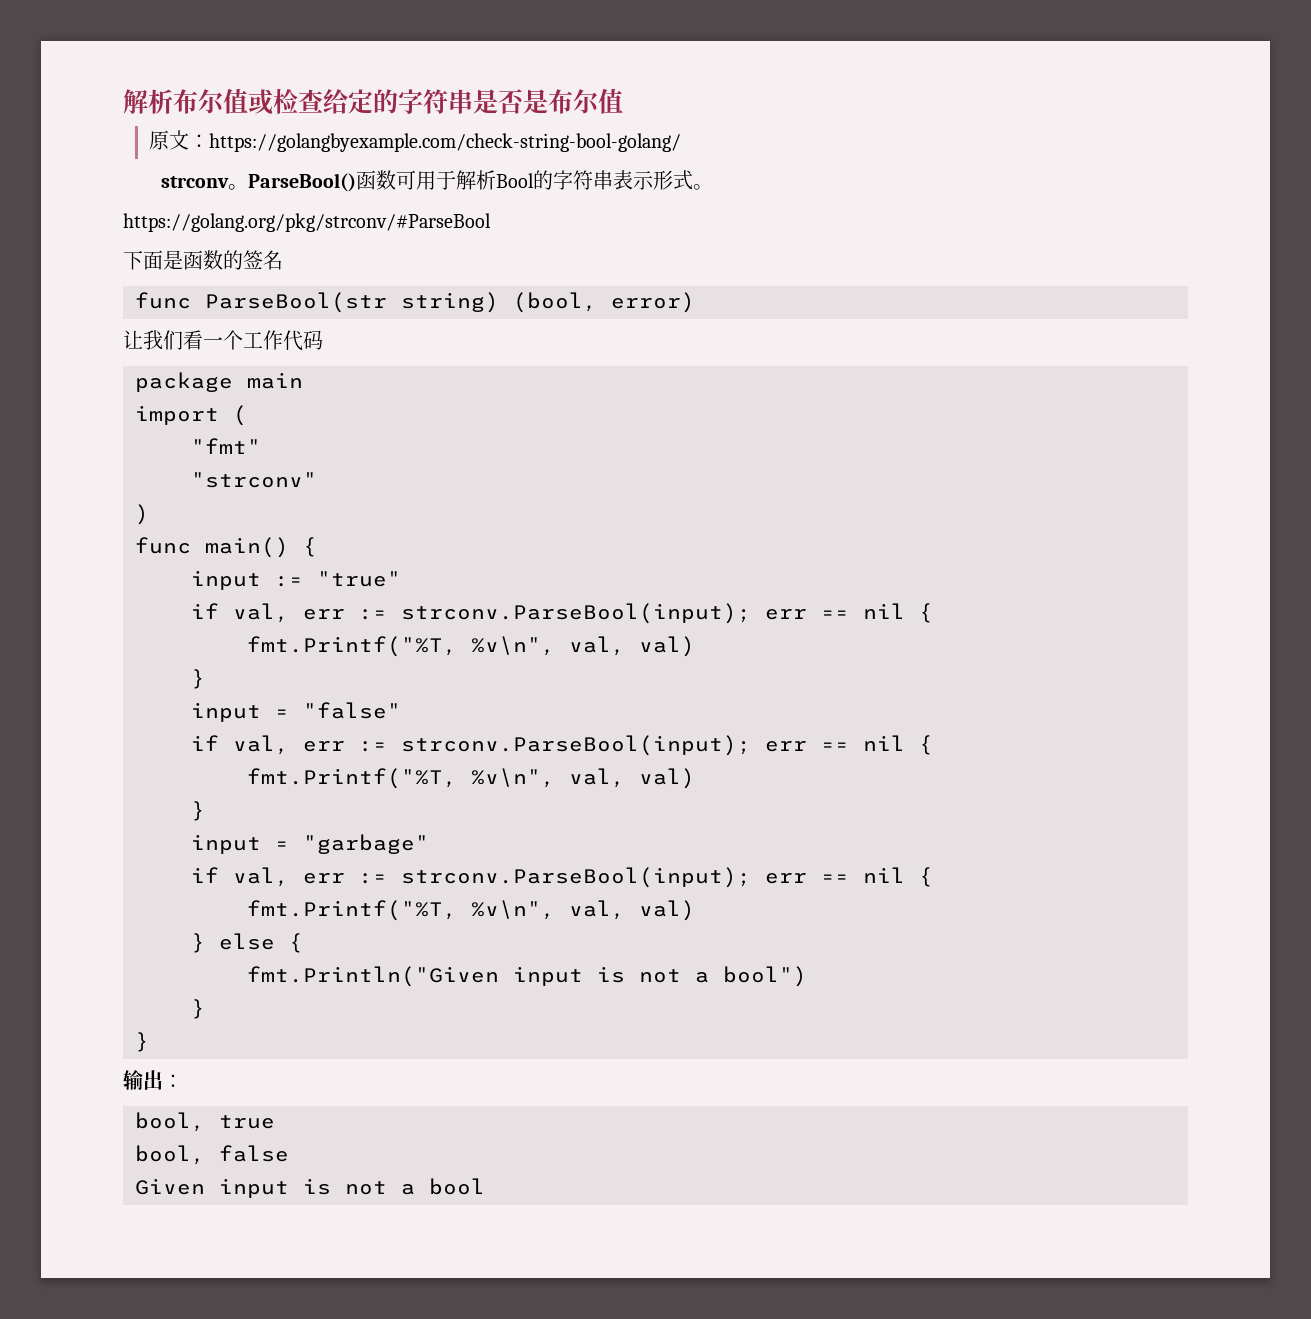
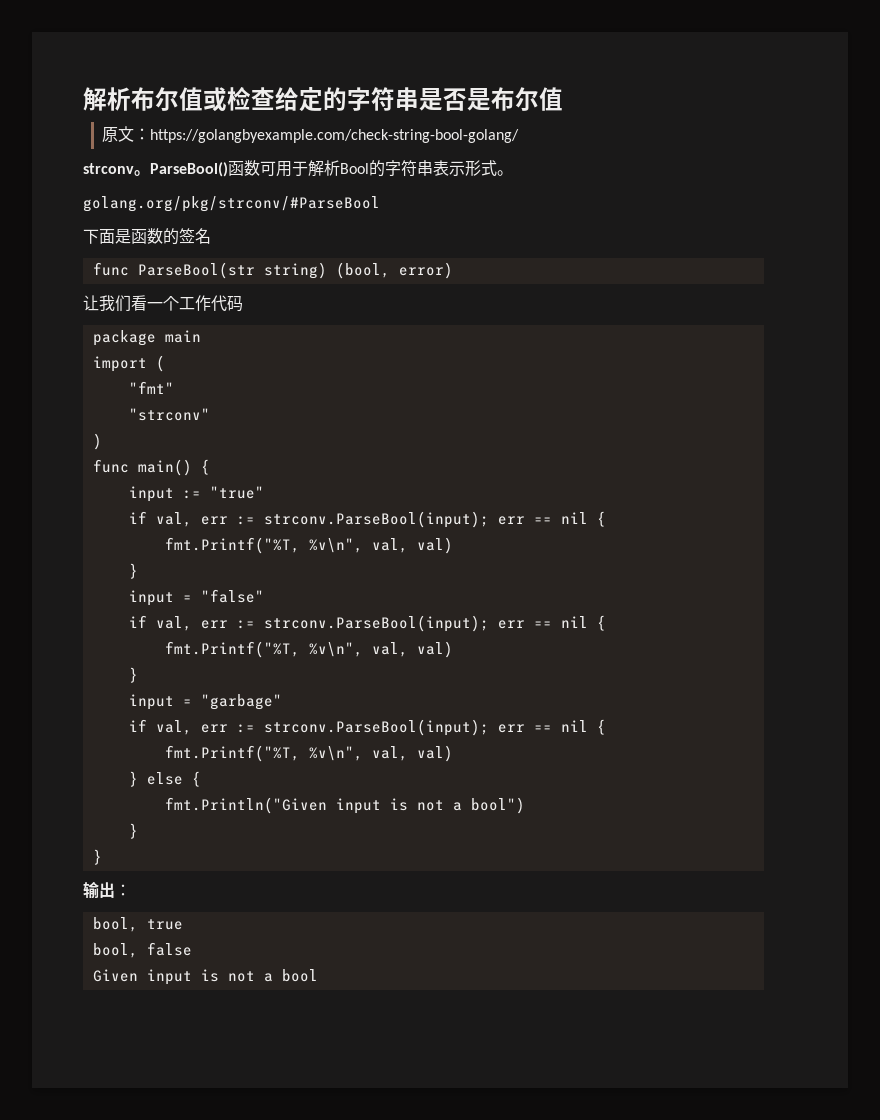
- https://golang.org/pkg/strconv/#ParseBool
+ golang.org/pkg/strconv/#ParseBool

